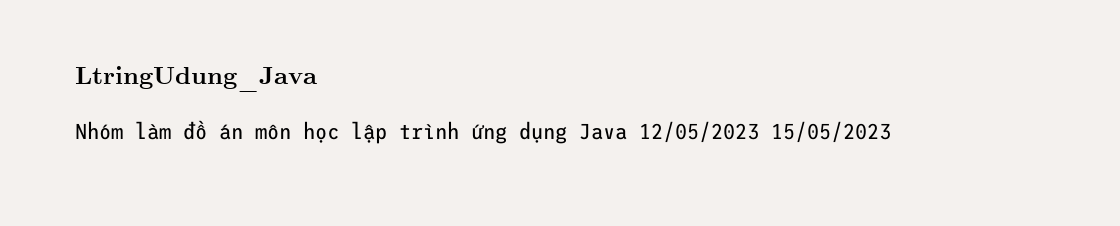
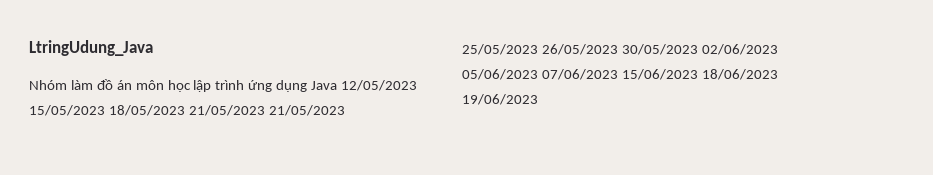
- Nhóm làm đồ án môn học lập trình ứng dụng Java 12/05/2023 15/05/2023
+ Nhóm làm đồ án môn học lập trình ứng dụng Java 12/05/2023 15/05/2023 18/05/2023 21/05/2023 21/05/2023 25/05/2023 26/05/2023 30/05/2023 02/06/2023 05/06/2023 07/06/2023 15/06/2023 18/06/2023 19/06/2023

